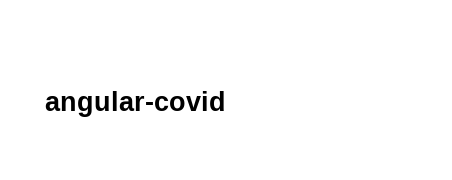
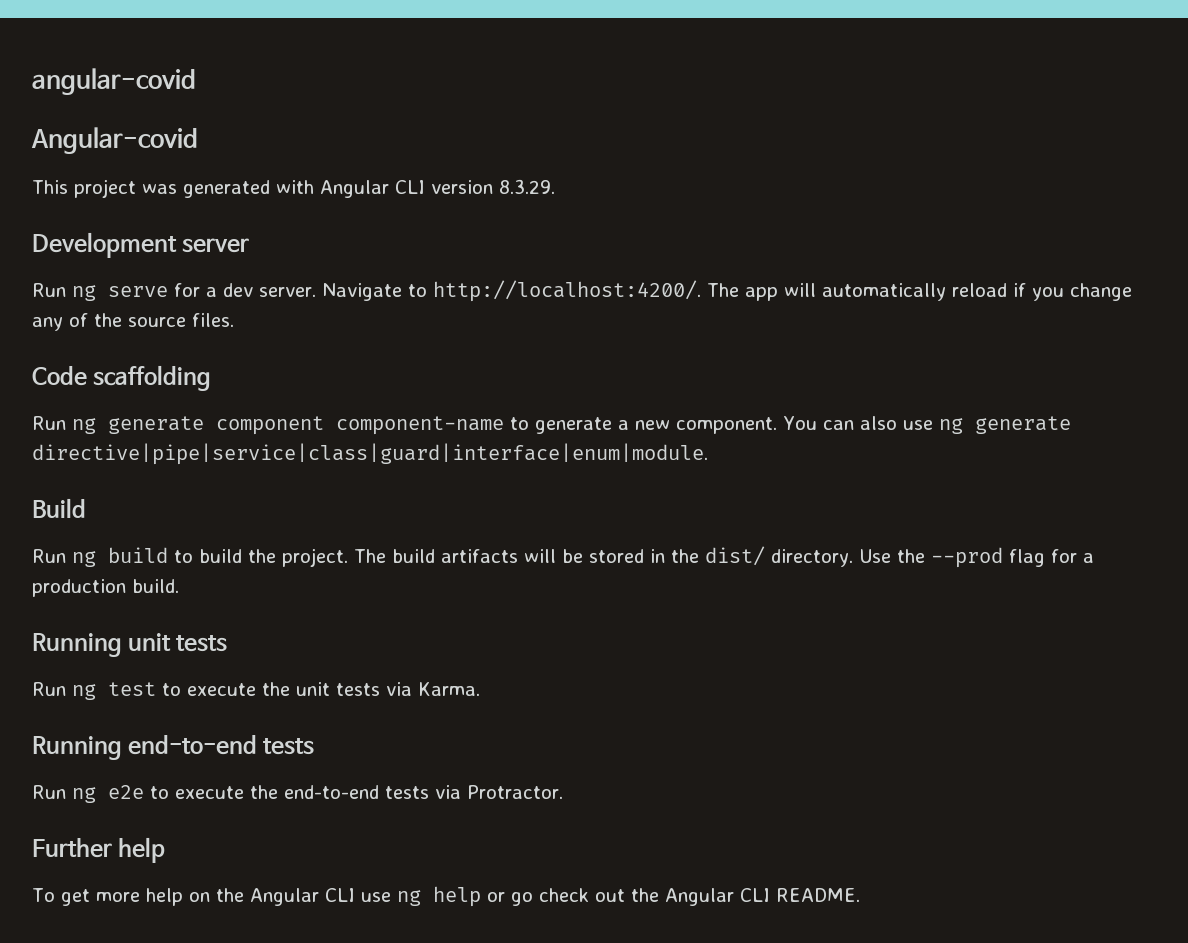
+ Angular-covid
+ This project was generated with Angular CLI version 8.3.29.
+ Development server
+ Run ng serve for a dev server. Navigate to http://localhost:4200/. The app will automatically reload if you change any of the source files.
+ Code scaffolding
+ Run ng generate component component-name to generate a new component. You can also use ng generate directive|pipe|service|class|guard|interface|enum|module.
+ Build
+ Run ng build to build the project. The build artifacts will be stored in the dist/ directory. Use the --prod flag for a production build.
+ Running unit tests
+ Run ng test to execute the unit tests via Karma.
+ Running end-to-end tests
+ Run ng e2e to execute the end-to-end tests via Protractor.
+ Further help
+ To get more help on the Angular CLI use ng help or go check out the Angular CLI README.

